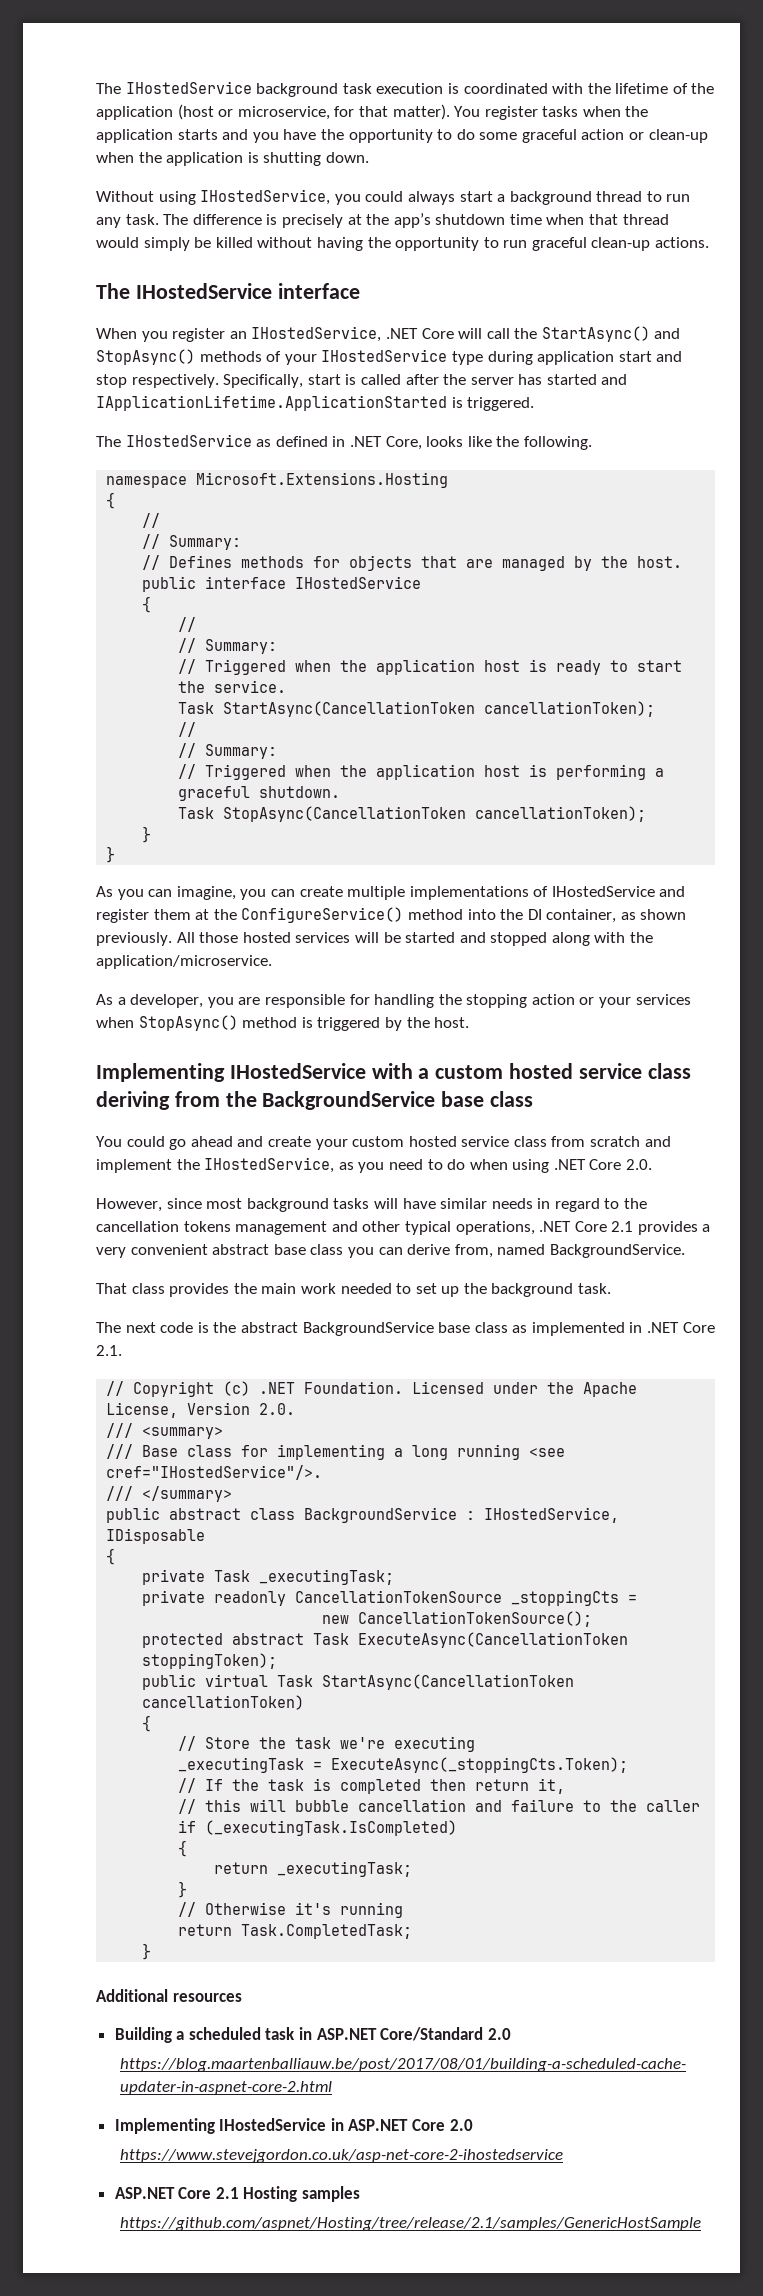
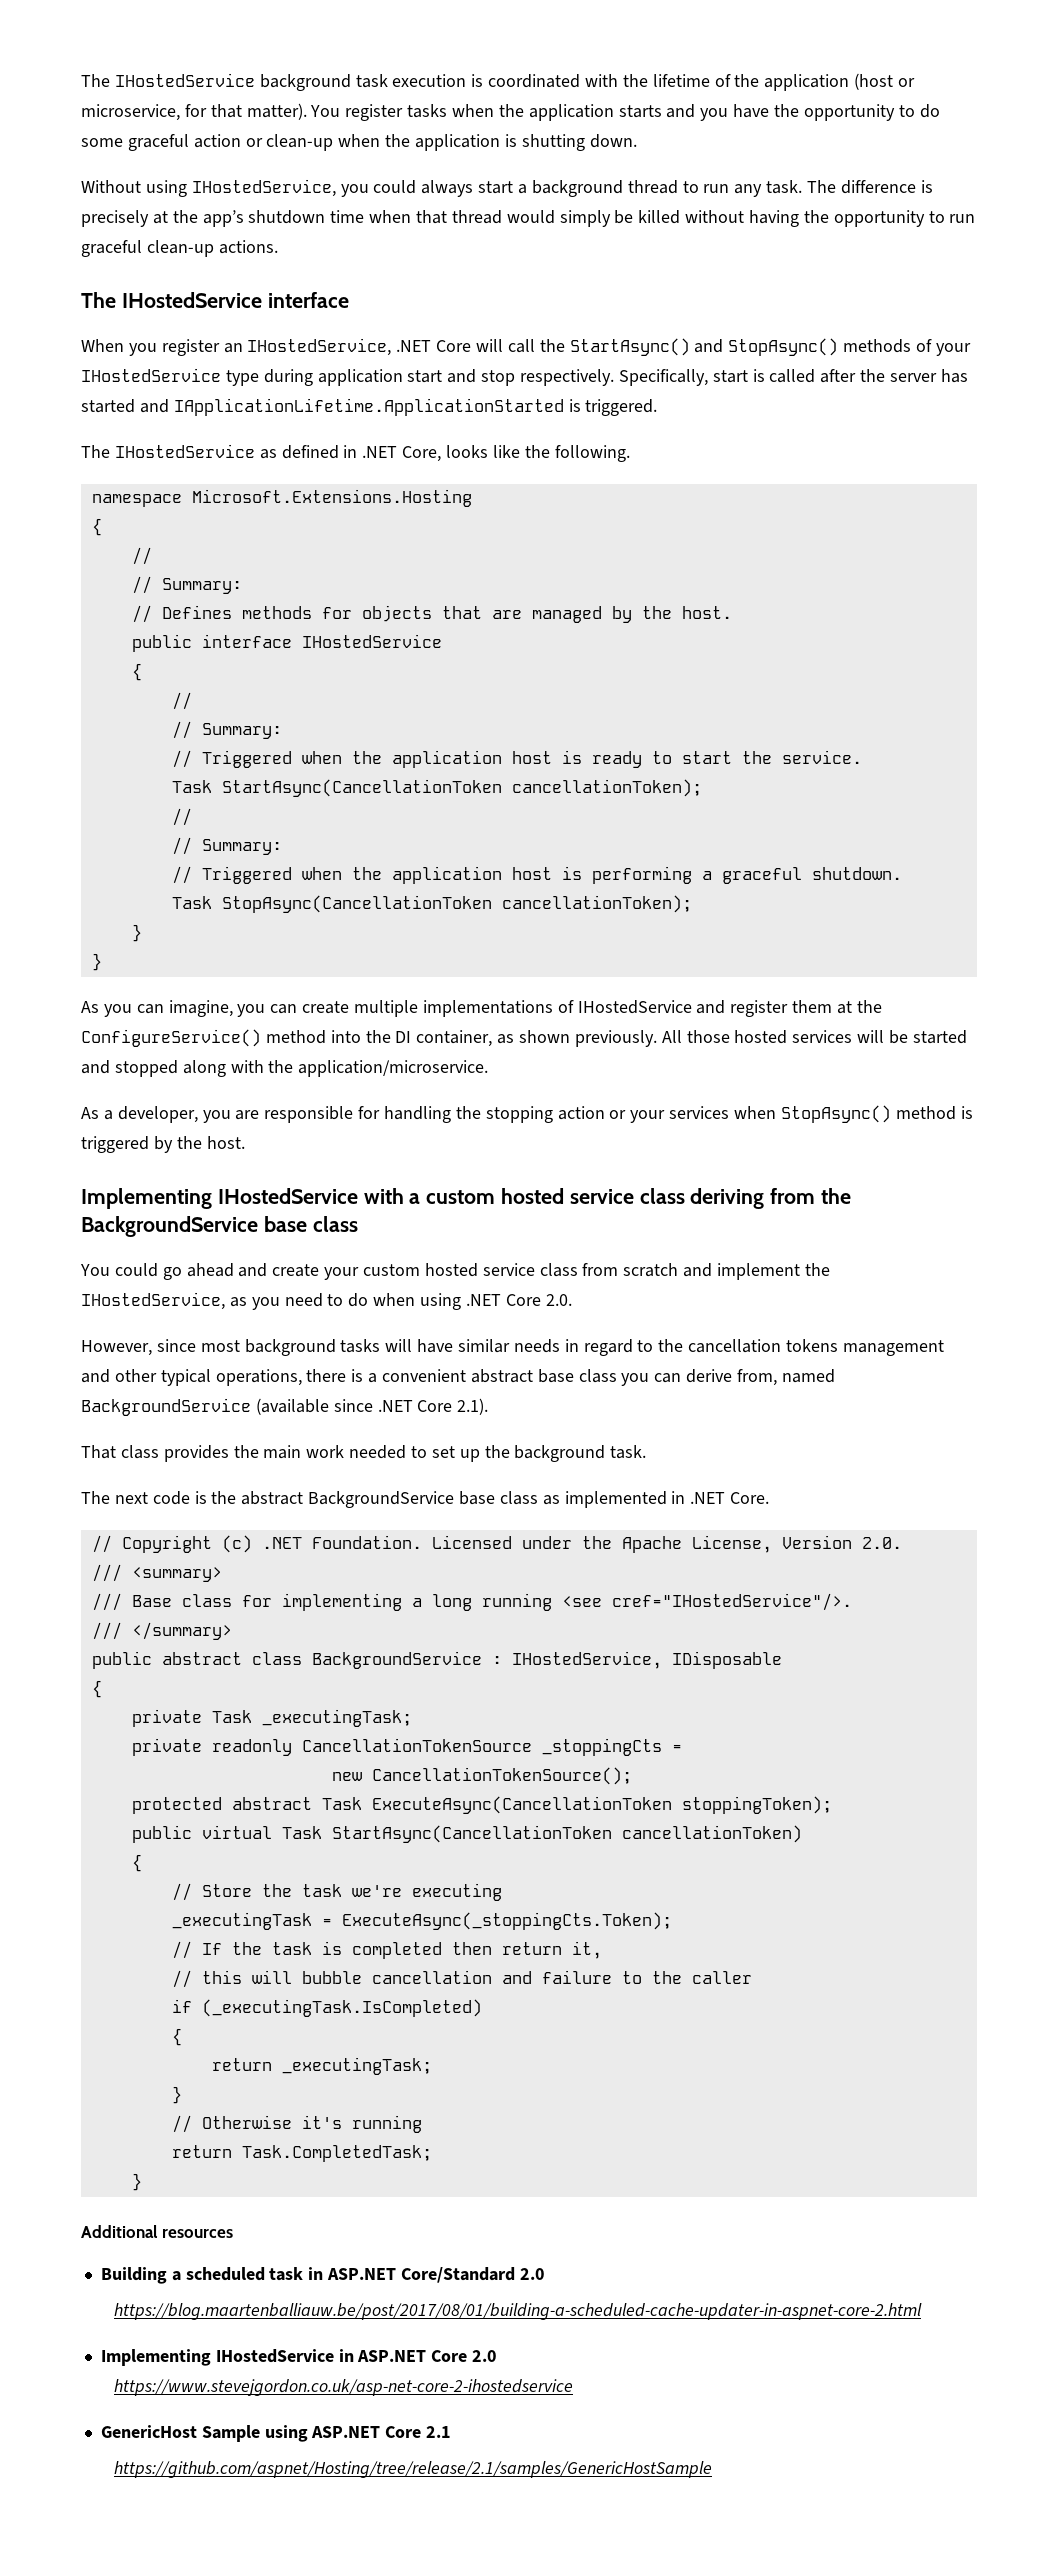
- However, since most background tasks will have similar needs in regard to the cancellation tokens management and other typical operations, .NET Core 2.1 provides a very convenient abstract base class you can derive from, named BackgroundService.
+ However, since most background tasks will have similar needs in regard to the cancellation tokens management and other typical operations, there is a convenient abstract base class you can derive from, named BackgroundService (available since .NET Core 2.1).
- The next code is the abstract BackgroundService base class as implemented in .NET Core 2.1.
+ The next code is the abstract BackgroundService base class as implemented in .NET Core.
- ASP.NET Core 2.1 Hosting samples
+ GenericHost Sample using ASP.NET Core 2.1

